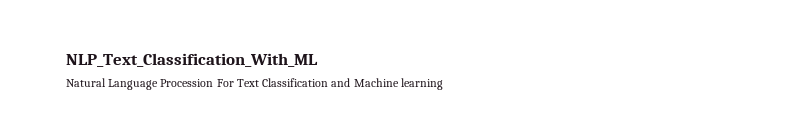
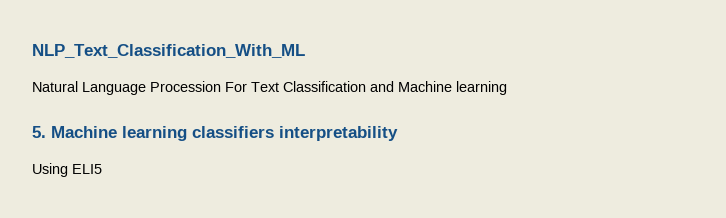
+ 5. Machine learning classifiers interpretability
+ Using ELI5

